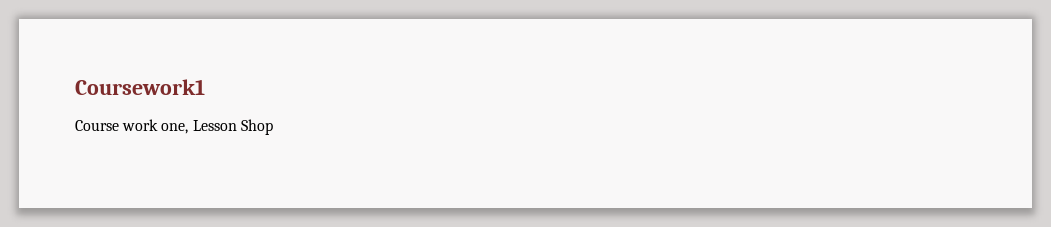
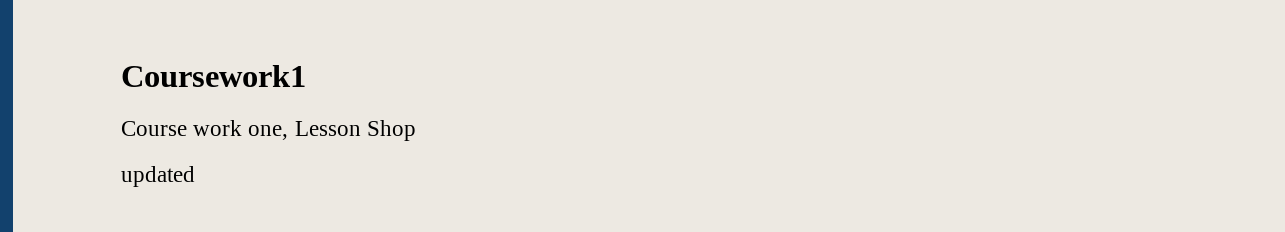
+ updated

